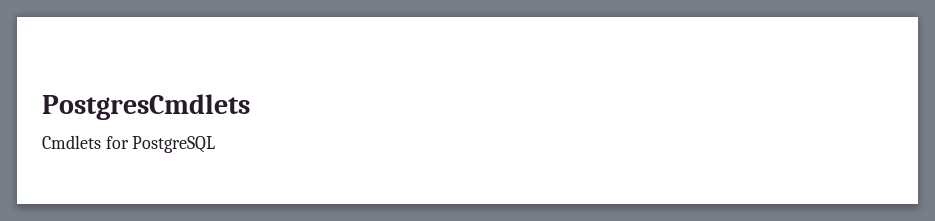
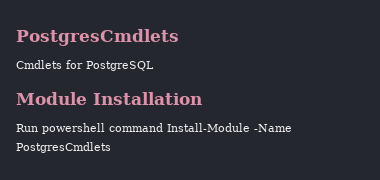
+ Module Installation
+ Run powershell command Install-Module -Name PostgresCmdlets

